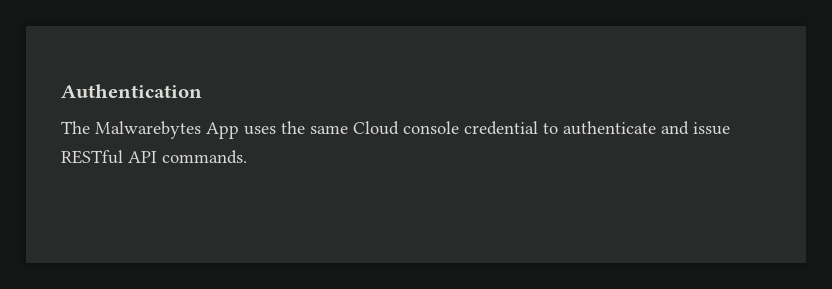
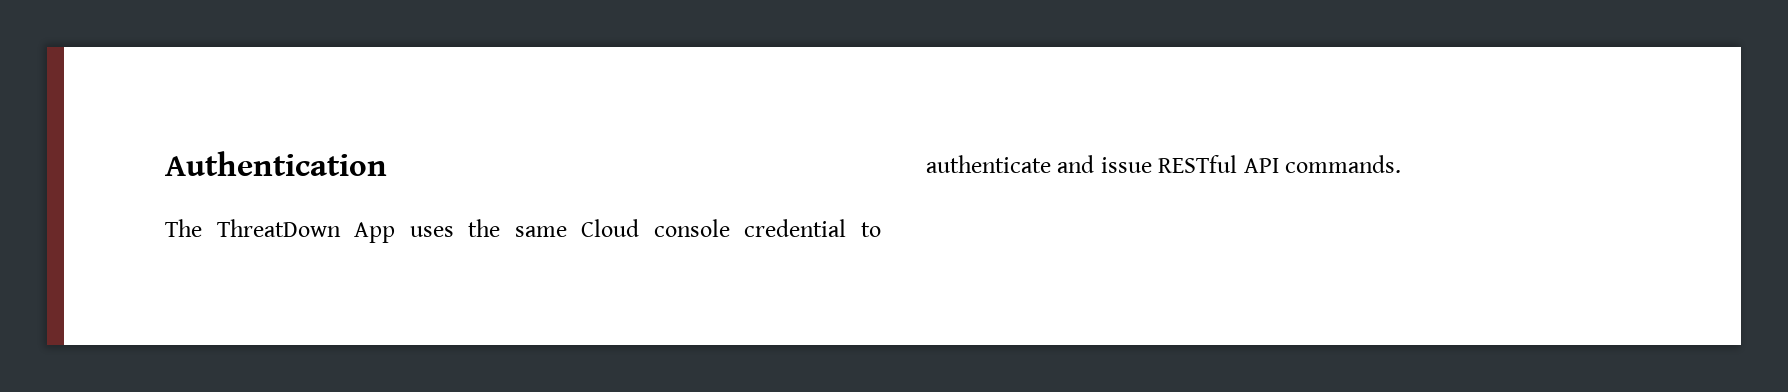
- The Malwarebytes App uses the same Cloud console credential to authenticate and issue RESTful API commands.
+ The ThreatDown App uses the same Cloud console credential to authenticate and issue RESTful API commands.

